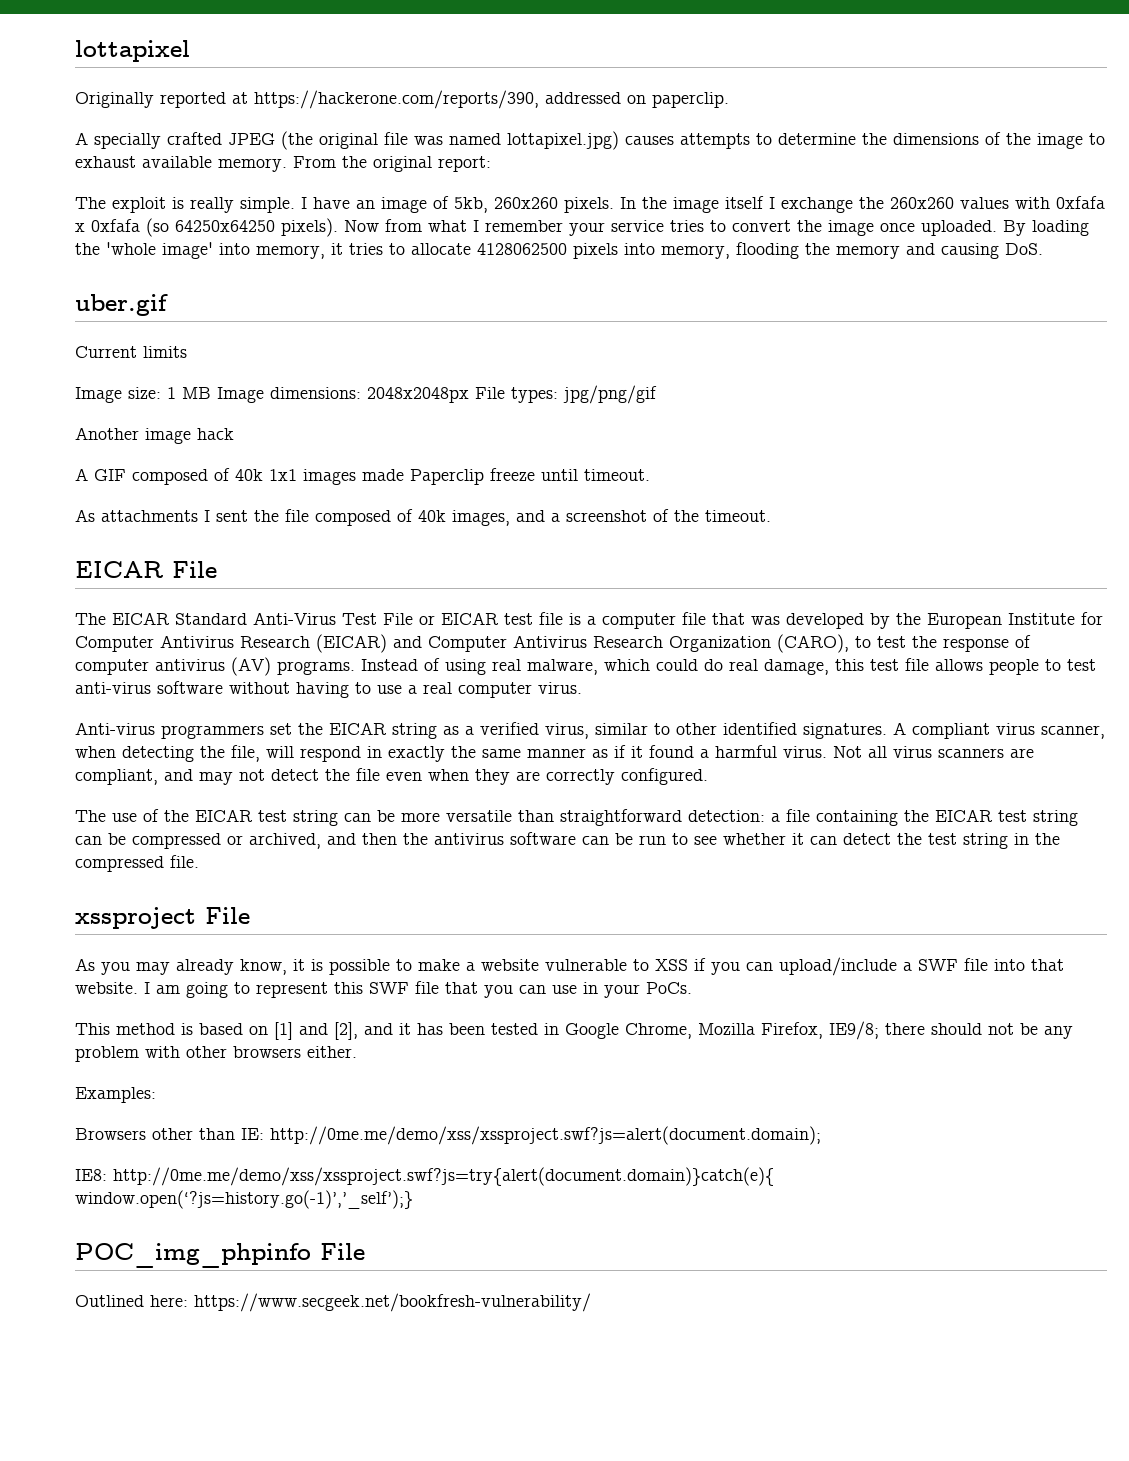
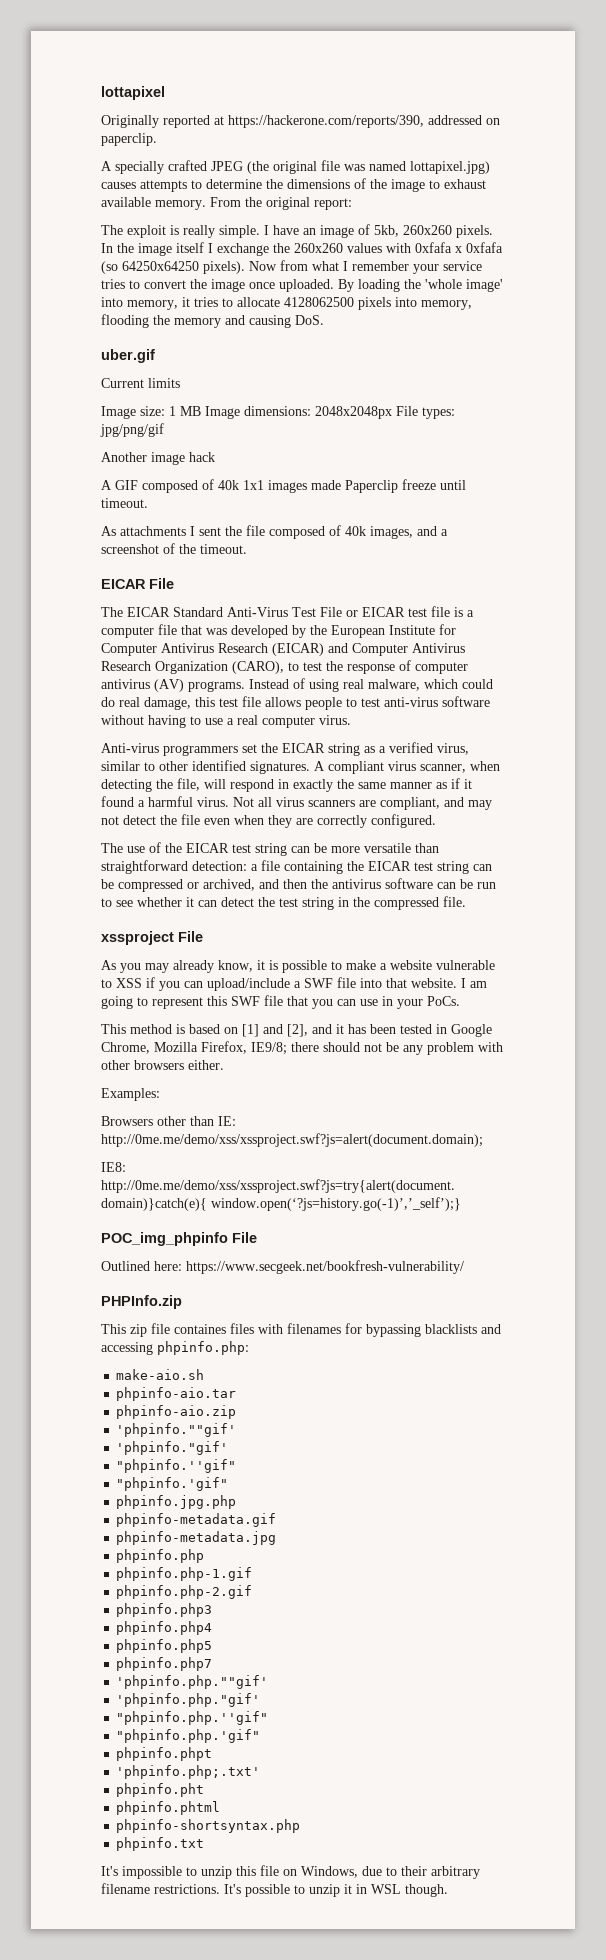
+ PHPInfo.zip
+ This zip file containes files with filenames for bypassing blacklists and accessing phpinfo.php:
+ make-aio.sh
+ phpinfo-aio.tar
+ phpinfo-aio.zip
+ 'phpinfo.""gif'
+ 'phpinfo."gif'
+ "phpinfo.''gif"
+ "phpinfo.'gif"
+ phpinfo.jpg.php
+ phpinfo-metadata.gif
+ phpinfo-metadata.jpg
+ phpinfo.php
+ phpinfo.php-1.gif
+ phpinfo.php-2.gif
+ phpinfo.php3
+ phpinfo.php4
+ phpinfo.php5
+ phpinfo.php7
+ 'phpinfo.php.""gif'
+ 'phpinfo.php."gif'
+ "phpinfo.php.''gif"
+ "phpinfo.php.'gif"
+ phpinfo.phpt
+ 'phpinfo.php;.txt'
+ phpinfo.pht
+ phpinfo.phtml
+ phpinfo-shortsyntax.php
+ phpinfo.txt
+ It's impossible to unzip this file on Windows, due to their arbitrary filename restrictions. It's possible to unzip it in WSL though.

